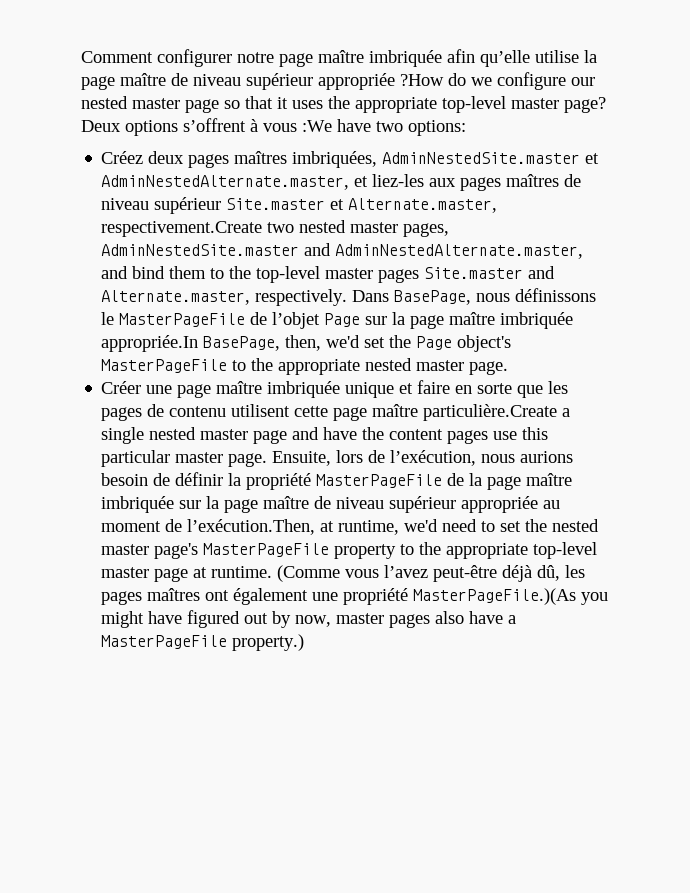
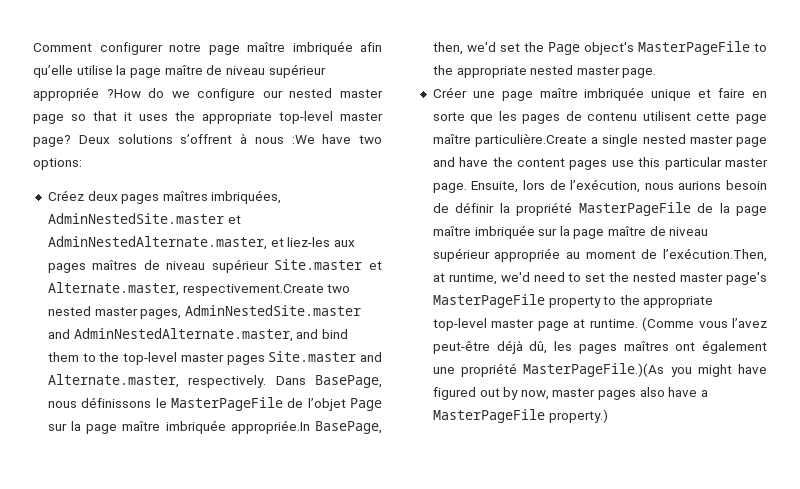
- Deux options s’offrent à vous :We have two options:
+ Deux solutions s’offrent à nous :We have two options:

